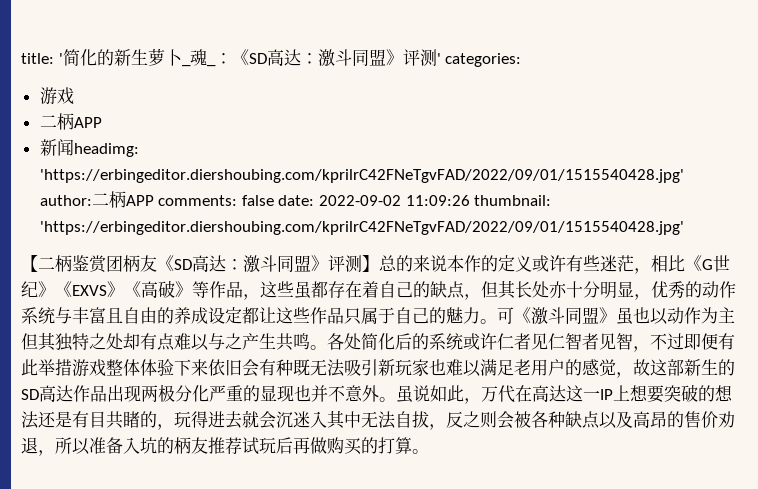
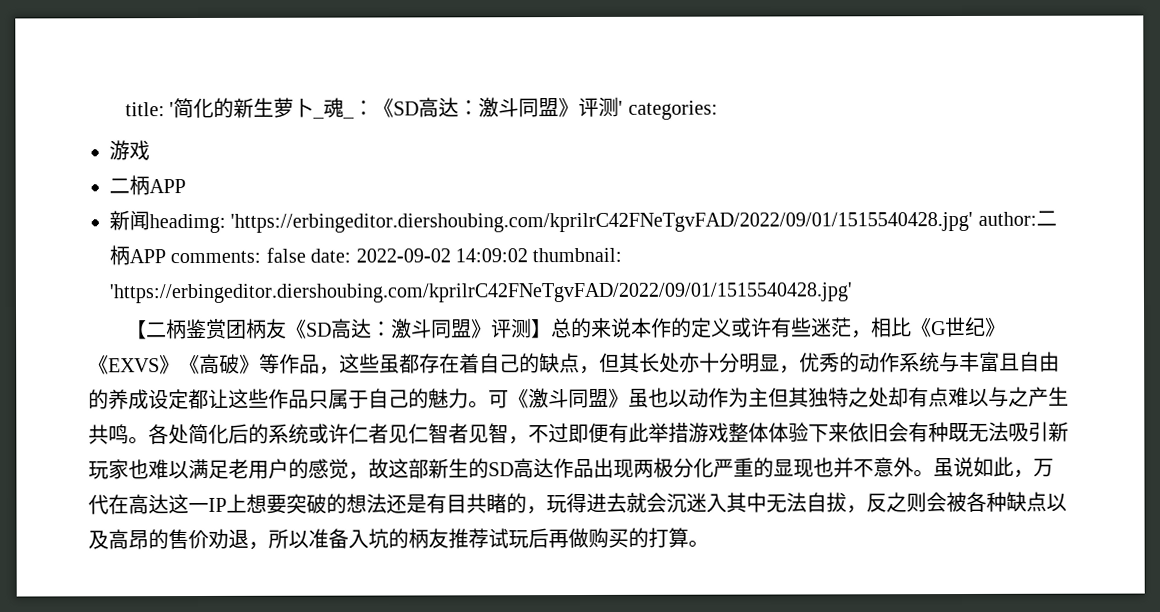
- 新闻headimg: 'https://erbingeditor.diershoubing.com/kprilrC42FNeTgvFAD/2022/09/01/1515540428.jpg' author:二柄APP comments: false date: 2022-09-02 11:09:26 thumbnail: 'https://erbingeditor.diershoubing.com/kprilrC42FNeTgvFAD/2022/09/01/1515540428.jpg'
+ 新闻headimg: 'https://erbingeditor.diershoubing.com/kprilrC42FNeTgvFAD/2022/09/01/1515540428.jpg' author:二柄APP comments: false date: 2022-09-02 14:09:02 thumbnail: 'https://erbingeditor.diershoubing.com/kprilrC42FNeTgvFAD/2022/09/01/1515540428.jpg'

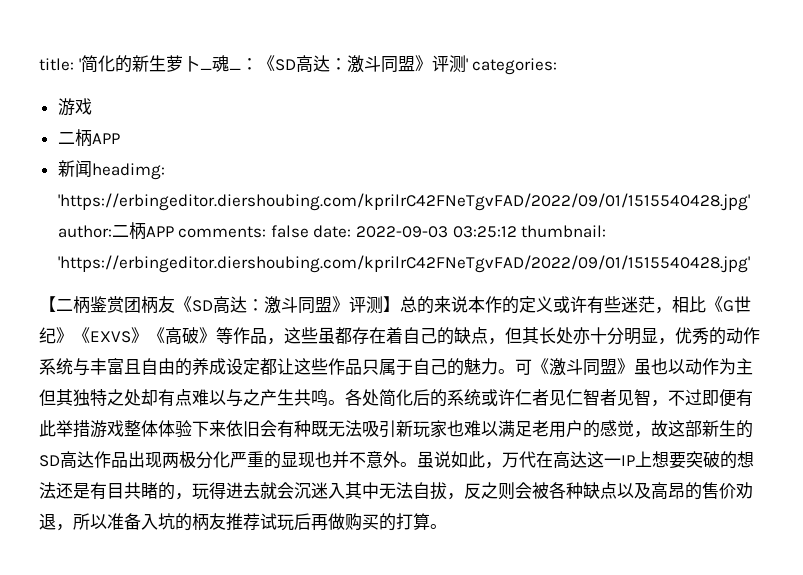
- 新闻headimg: 'https://erbingeditor.diershoubing.com/kprilrC42FNeTgvFAD/2022/09/01/1515540428.jpg' author:二柄APP comments: false date: 2022-09-02 14:09:02 thumbnail: 'https://erbingeditor.diershoubing.com/kprilrC42FNeTgvFAD/2022/09/01/1515540428.jpg'
+ 新闻headimg: 'https://erbingeditor.diershoubing.com/kprilrC42FNeTgvFAD/2022/09/01/1515540428.jpg' author:二柄APP comments: false date: 2022-09-03 03:25:12 thumbnail: 'https://erbingeditor.diershoubing.com/kprilrC42FNeTgvFAD/2022/09/01/1515540428.jpg'

